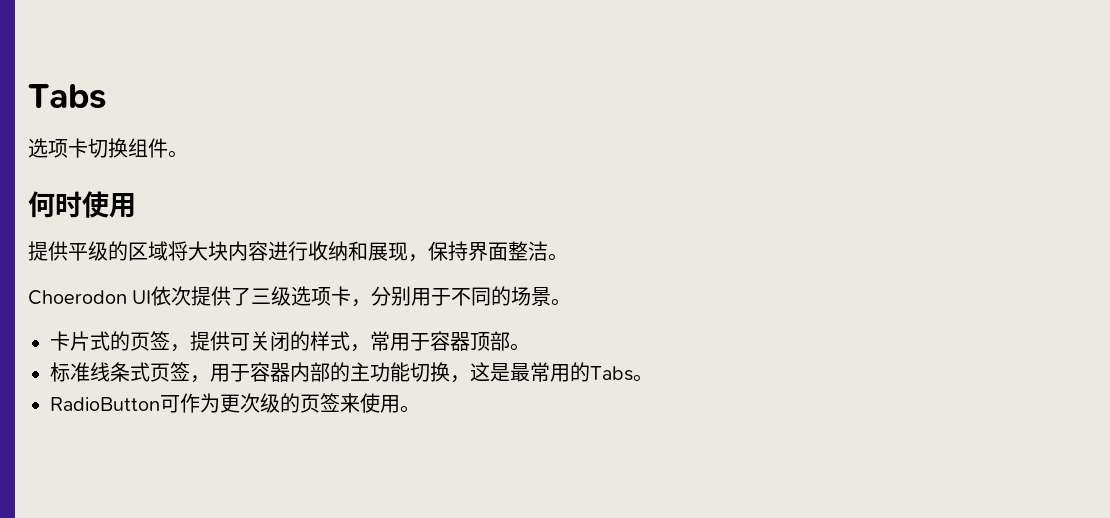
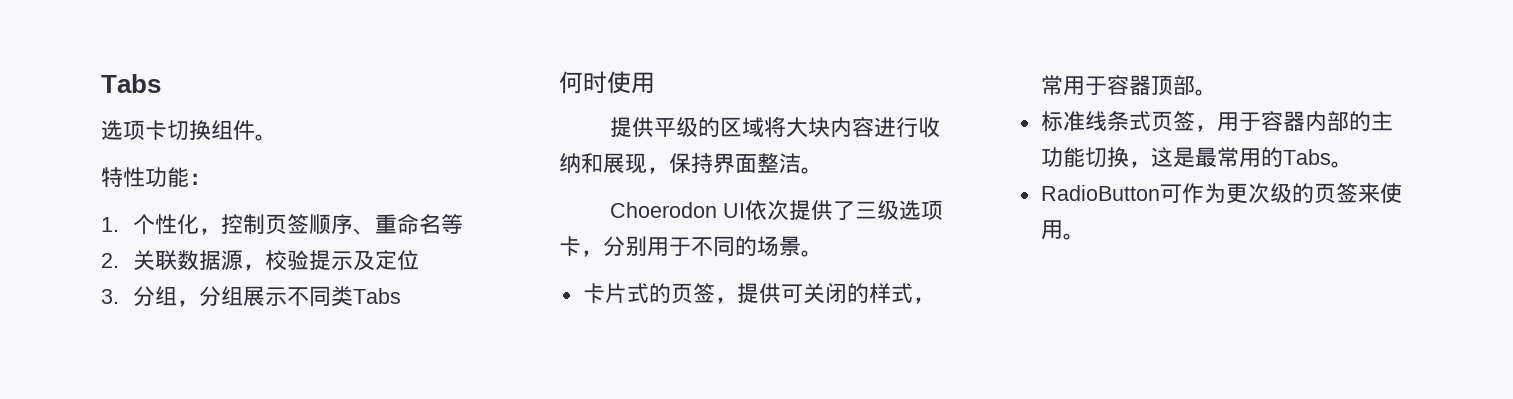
+ 特性功能：
+ 1.个性化，控制页签顺序、重命名等
+ 2.关联数据源，校验提示及定位
+ 3.分组，分组展示不同类Tabs

